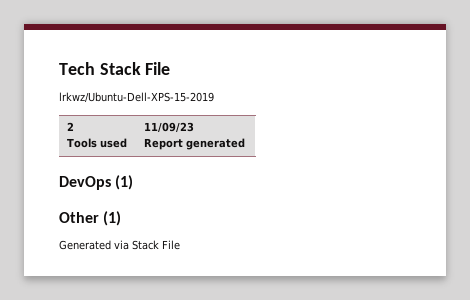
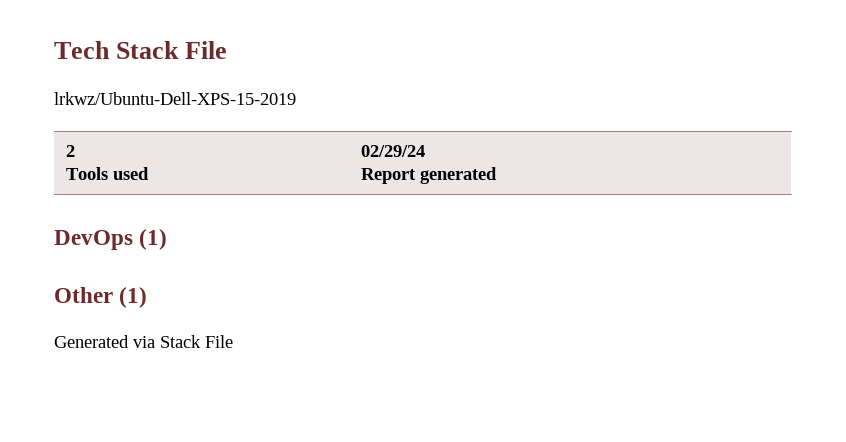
  2
- Tools used | 11/09/23
+ Tools used | 02/29/24

